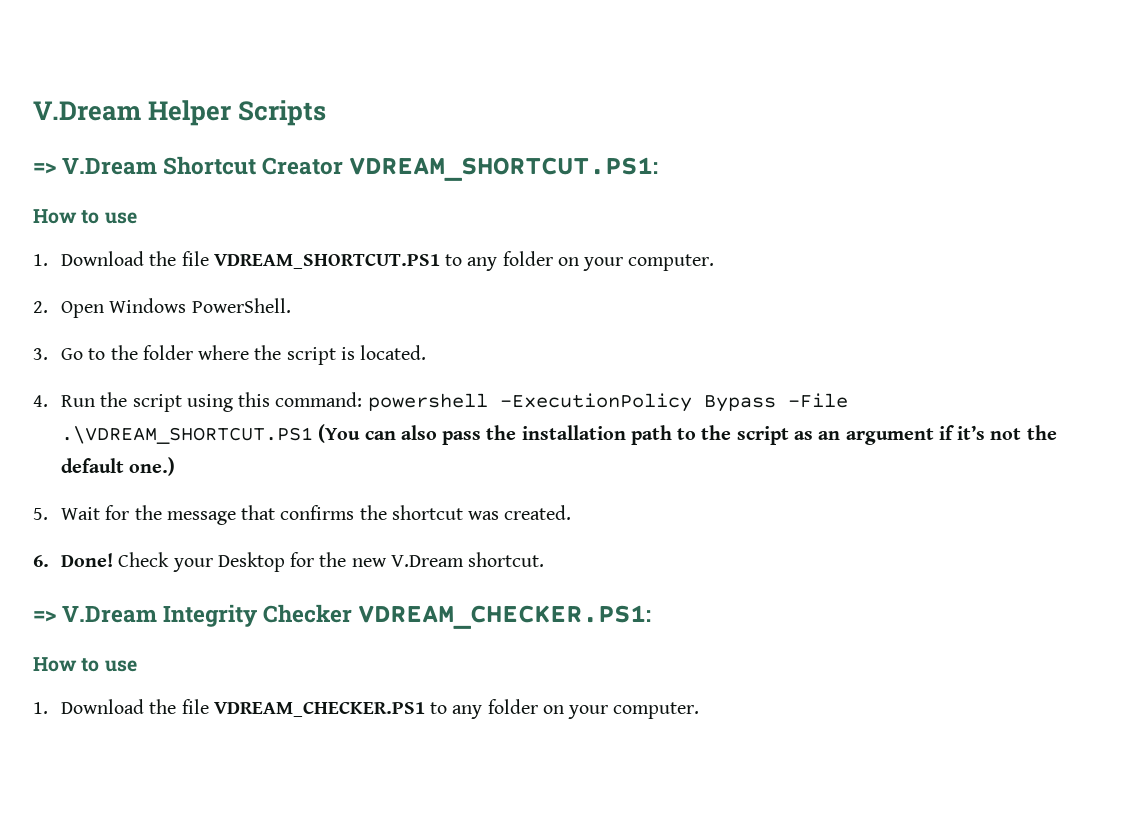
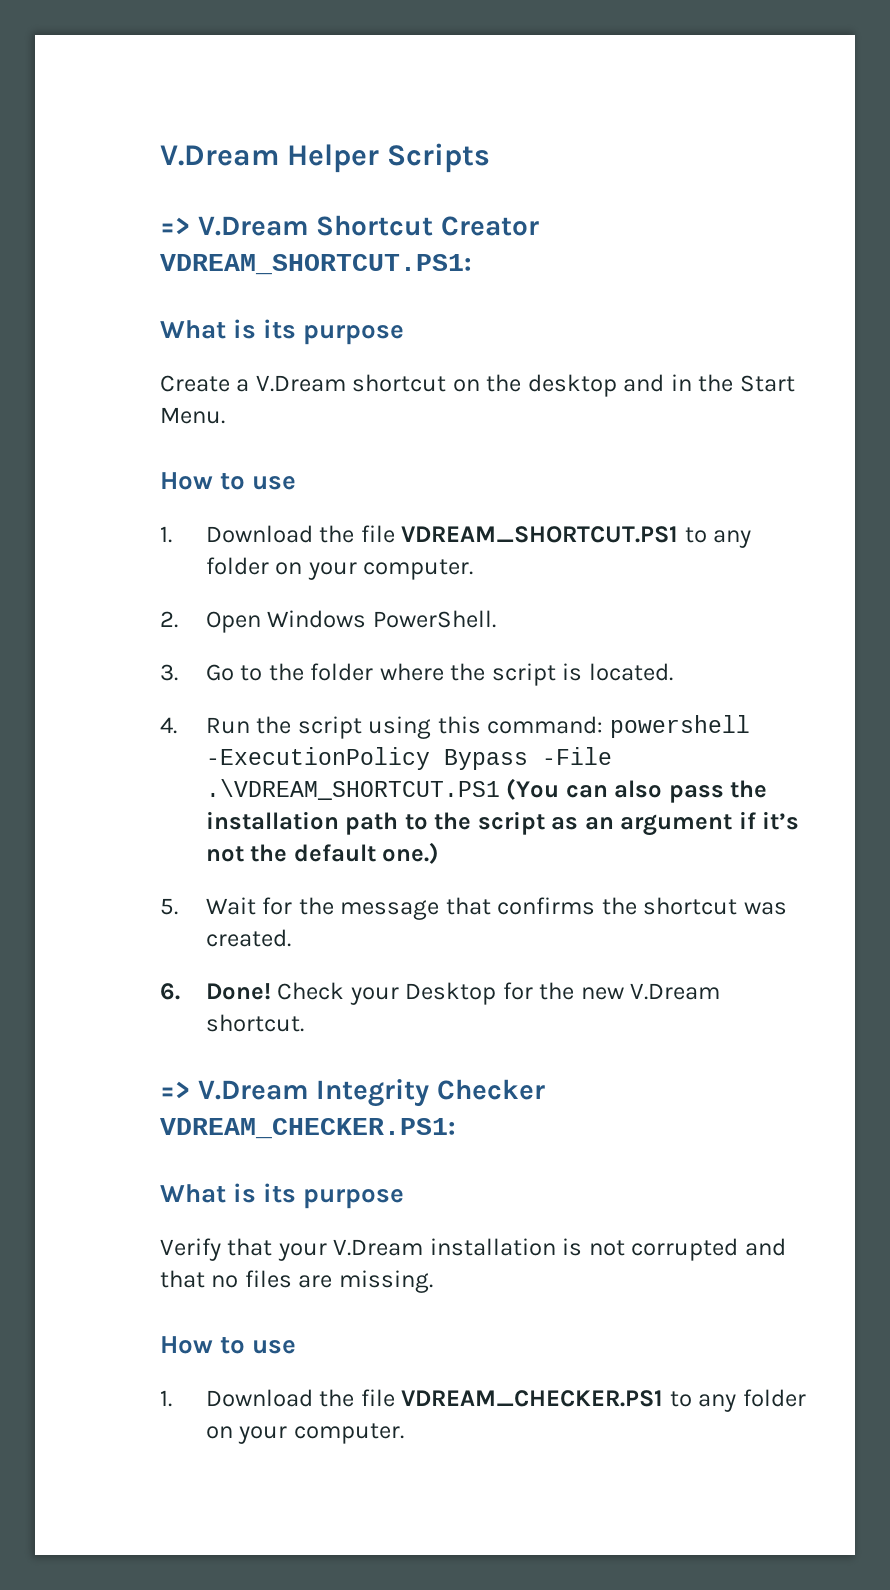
  => V.Dream Shortcut Creator VDREAM_SHORTCUT.PS1:
+ What is its purpose
+ Create a V.Dream shortcut on the desktop and in the Start Menu.
  => V.Dream Integrity Checker VDREAM_CHECKER.PS1:
+ What is its purpose
+ Verify that your V.Dream installation is not corrupted and that no files are missing.

